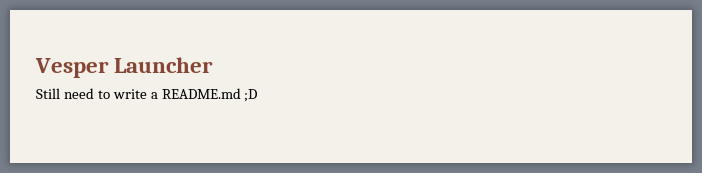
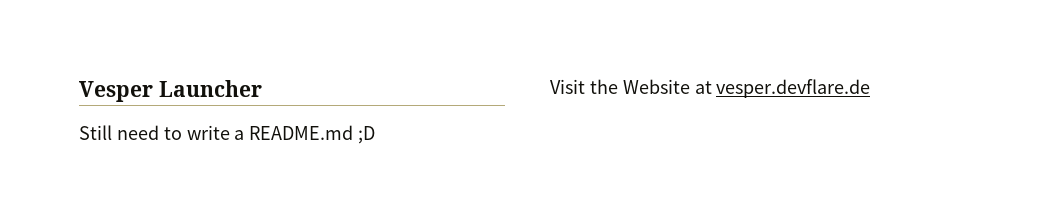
+ Visit the Website at vesper.devflare.de

